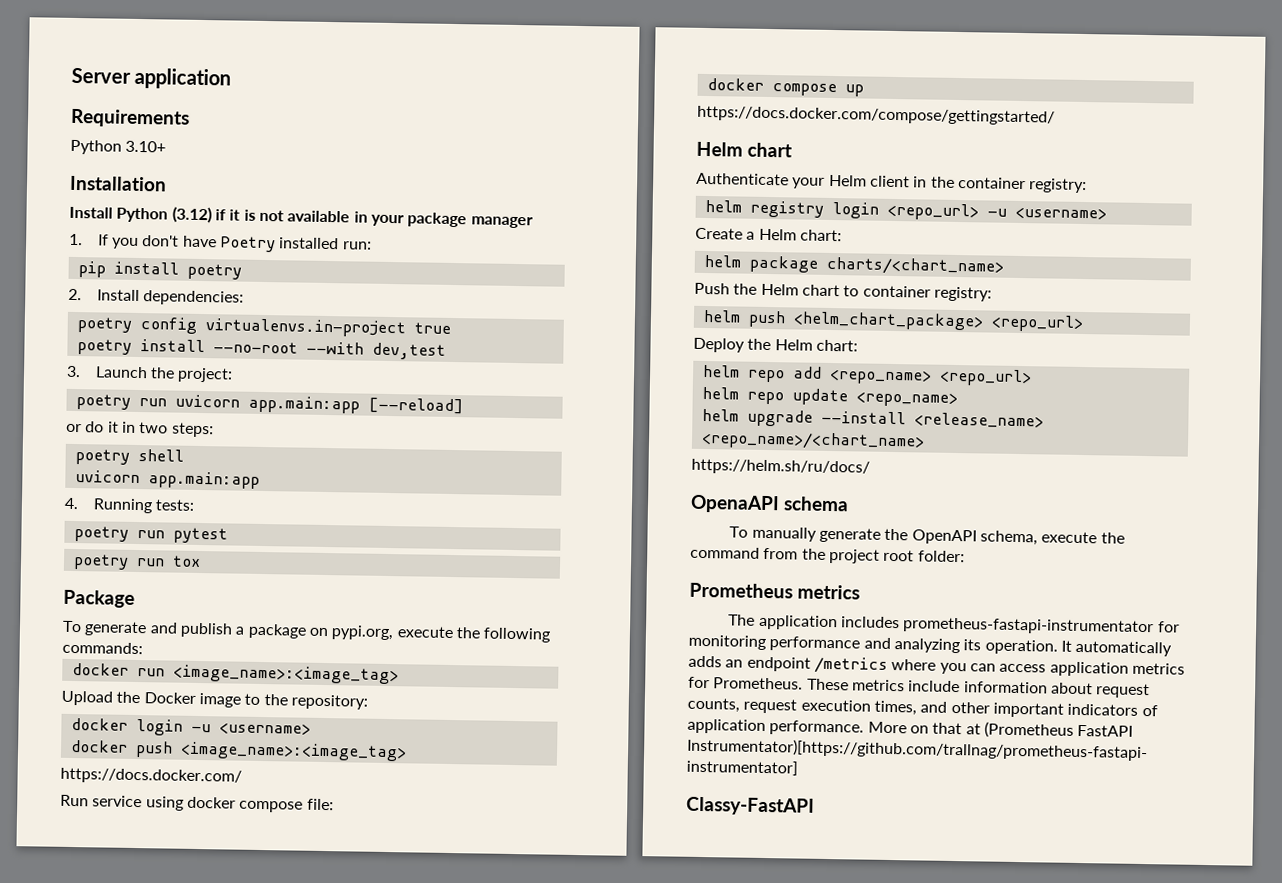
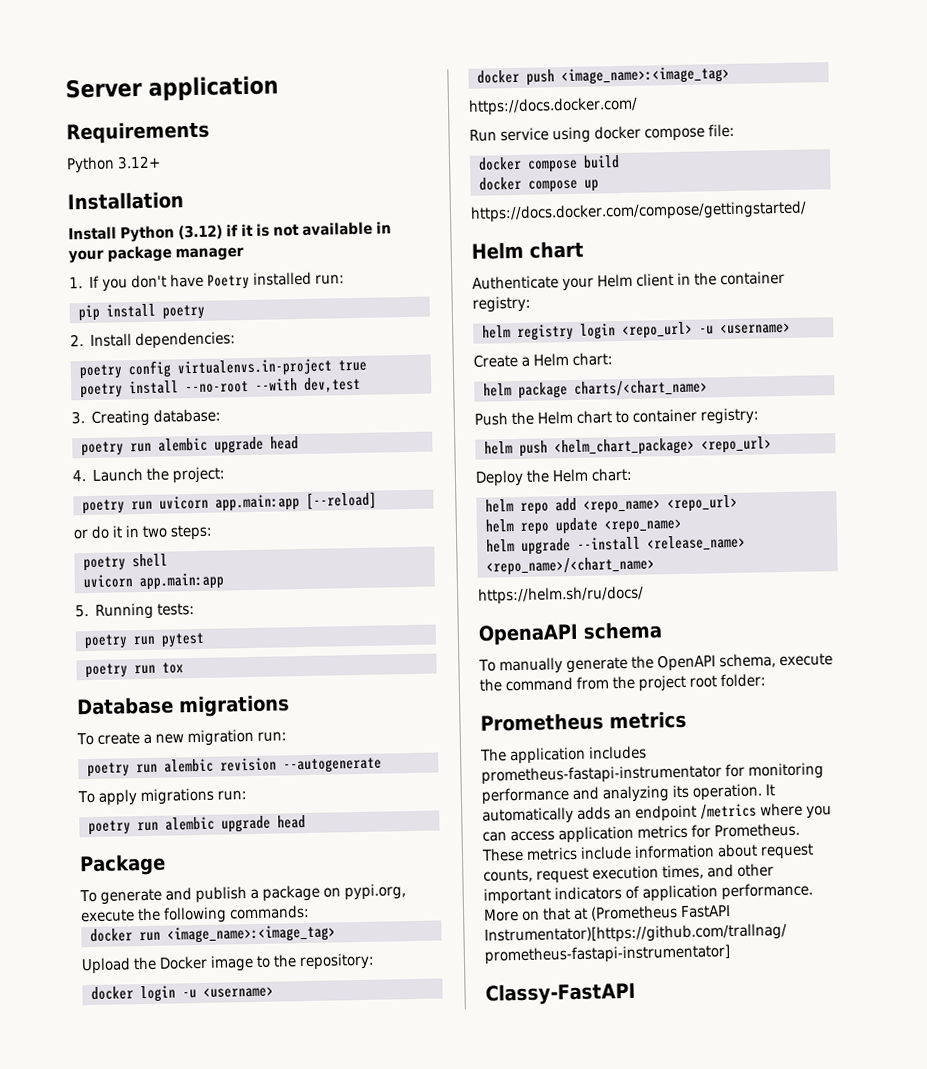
- Python 3.10+
+ Python 3.12+
- 3. Launch the project:
+ 3. Creating database:
+ poetry run alembic upgrade head
+ 4. Launch the project:
- 4. Running tests:
+ 5. Running tests:
+ Database migrations
+ To create a new migration run:
+ poetry run alembic revision --autogenerate
+ To apply migrations run:
+ poetry run alembic upgrade head
+ docker compose build

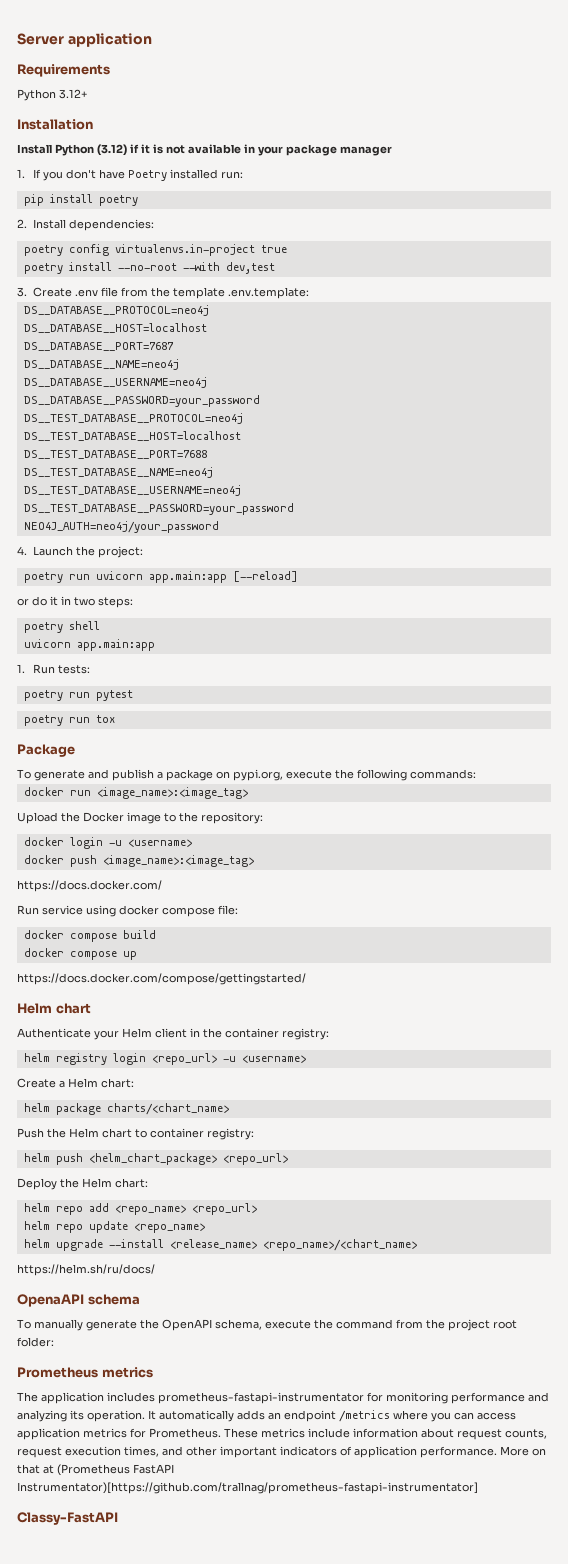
- 3. Creating database:
- poetry run alembic upgrade head
+ 3. Create .env file from the template .env.template:
+ DS__DATABASE__PROTOCOL=neo4j
+ DS__DATABASE__HOST=localhost
+ DS__DATABASE__PORT=7687
+ DS__DATABASE__NAME=neo4j
+ DS__DATABASE__USERNAME=neo4j
+ DS__DATABASE__PASSWORD=your_password
+ DS__TEST_DATABASE__PROTOCOL=neo4j
+ DS__TEST_DATABASE__HOST=localhost
+ DS__TEST_DATABASE__PORT=7688
+ DS__TEST_DATABASE__NAME=neo4j
+ DS__TEST_DATABASE__USERNAME=neo4j
+ DS__TEST_DATABASE__PASSWORD=your_password
+ NEO4J_AUTH=neo4j/your_password
- 5. Running tests:
+ 1. Run tests:
- Database migrations
- To create a new migration run:
- poetry run alembic revision --autogenerate
- To apply migrations run:
- poetry run alembic upgrade head

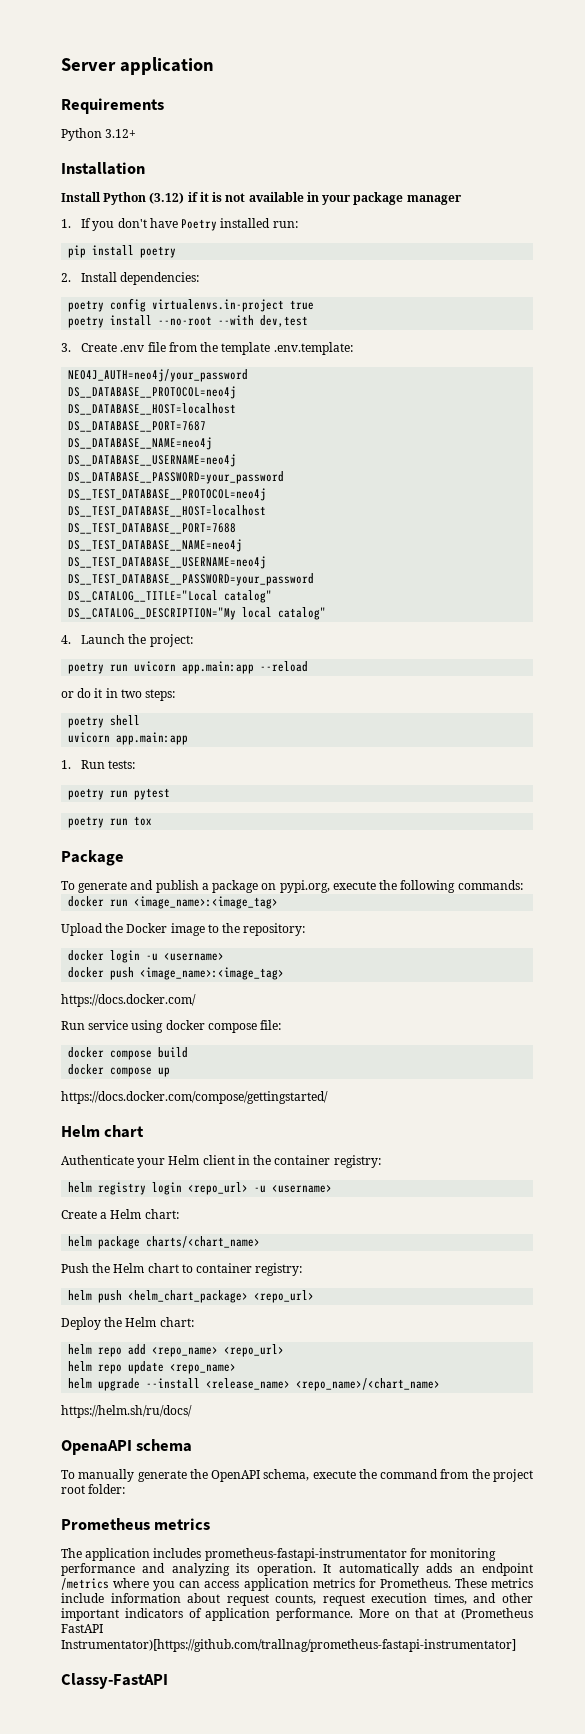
+ NEO4J_AUTH=neo4j/your_password
- NEO4J_AUTH=neo4j/your_password
+ DS__CATALOG__TITLE="Local catalog"
+ DS__CATALOG__DESCRIPTION="My local catalog"
- poetry run uvicorn app.main:app [--reload]
+ poetry run uvicorn app.main:app --reload

